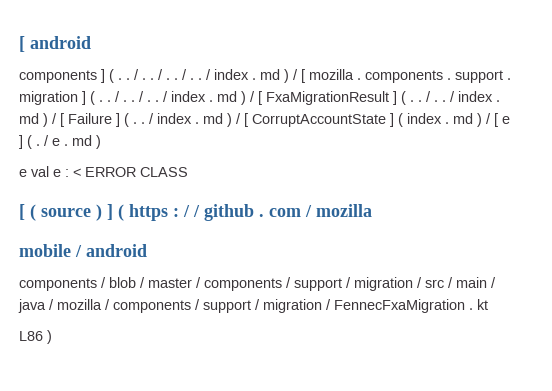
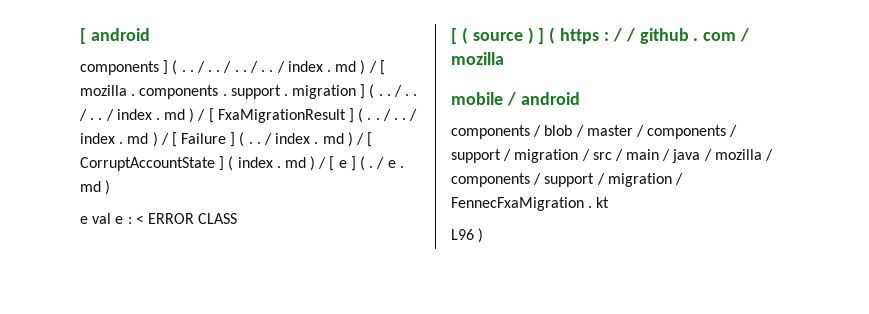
- L86 )
+ L96 )

